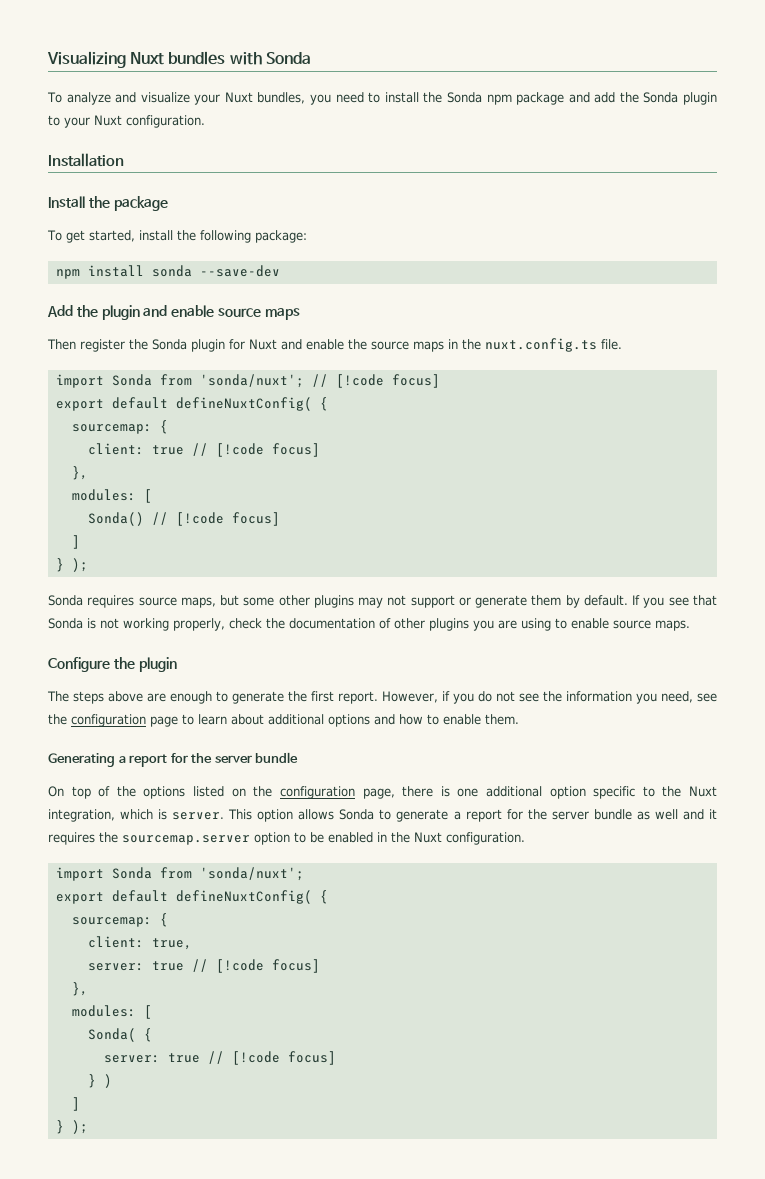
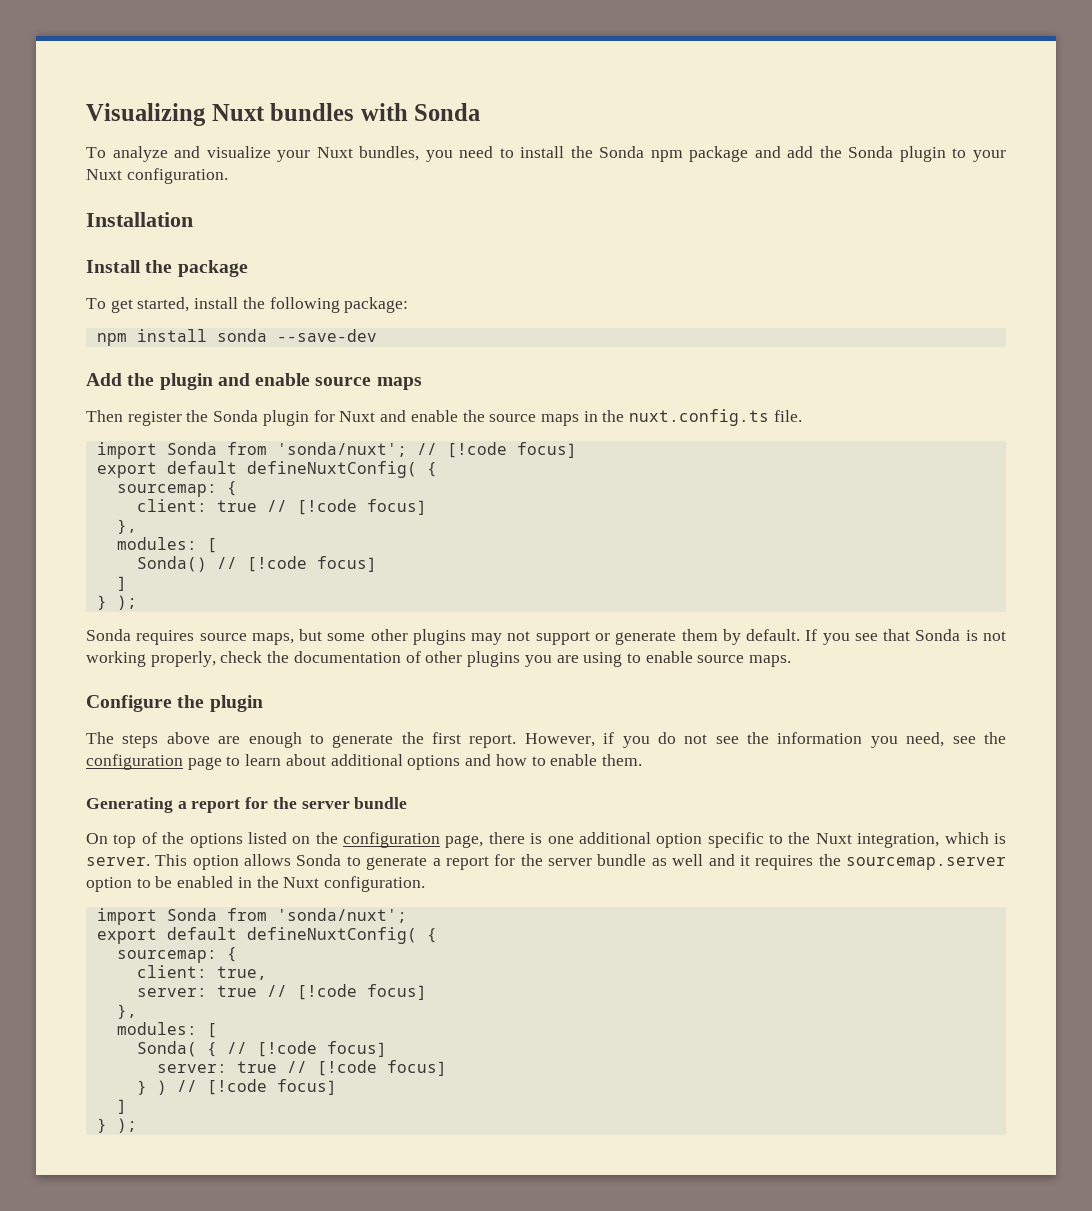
- Sonda( {
+ Sonda( { // [!code focus]
- } )
+ } ) // [!code focus]

